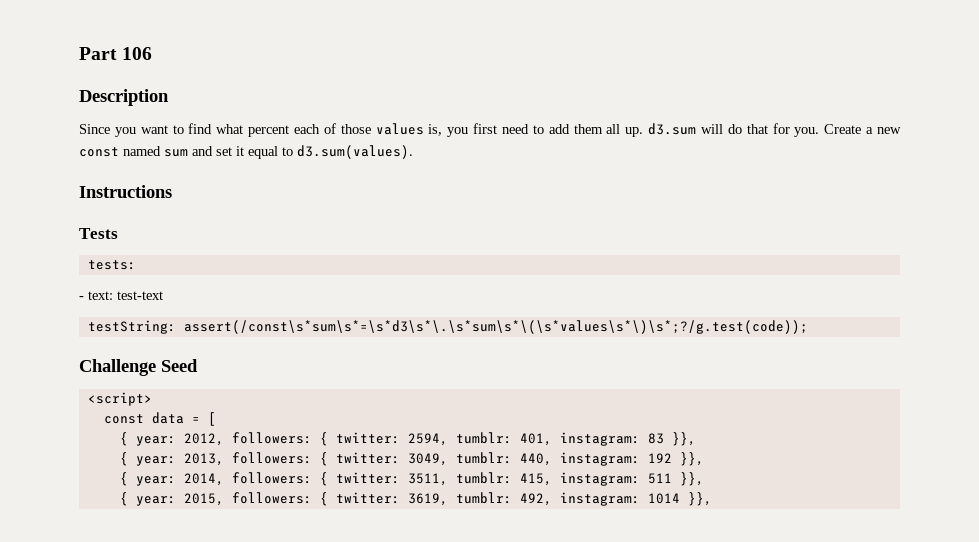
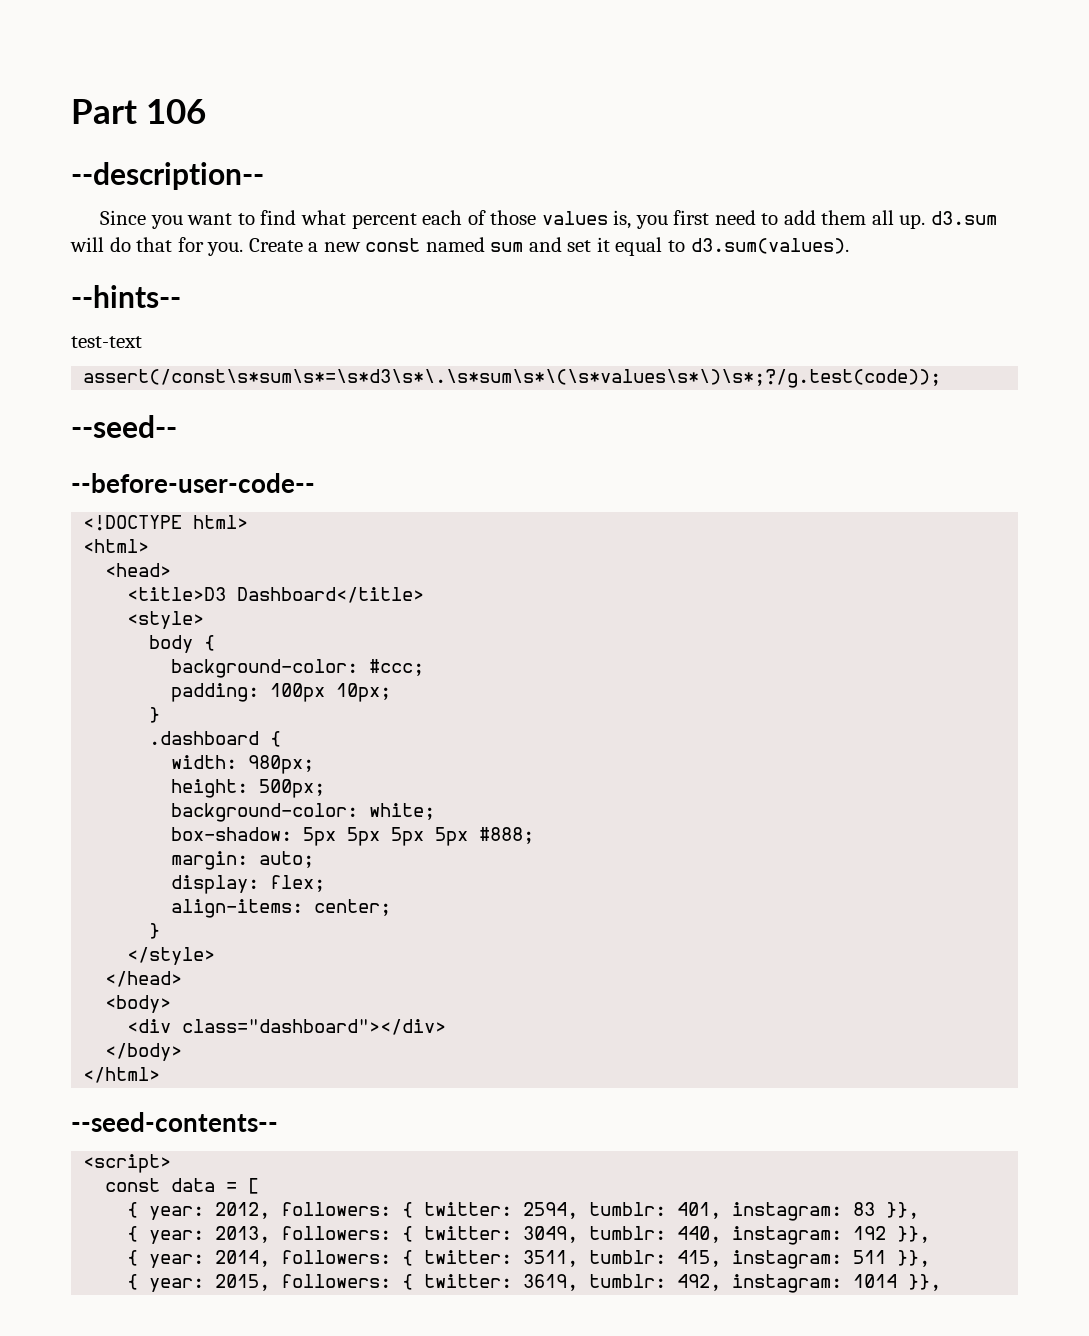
- Description
+ --description--
- Instructions
- Tests
- tests:
- - text: test-text
+ --hints--
+ test-text
- testString: assert(/const\s*sum\s*=\s*d3\s*\.\s*sum\s*\(\s*values\s*\)\s*;?/g.test(code));
+ assert(/const\s*sum\s*=\s*d3\s*\.\s*sum\s*\(\s*values\s*\)\s*;?/g.test(code));
- Challenge Seed
+ --seed--
+ --before-user-code--
+ <!DOCTYPE html>
+ <html>
+ <head>
+ <title>D3 Dashboard</title>
+ <style>
+ body {
+ background-color: #ccc;
+ padding: 100px 10px;
+ }
+ .dashboard {
+ width: 980px;
+ height: 500px;
+ background-color: white;
+ box-shadow: 5px 5px 5px 5px #888;
+ margin: auto;
+ display: flex;
+ align-items: center;
+ }
+ </style>
+ </head>
+ <body>
+ <div class="dashboard"></div>
+ </body>
+ </html>
+ --seed-contents--

